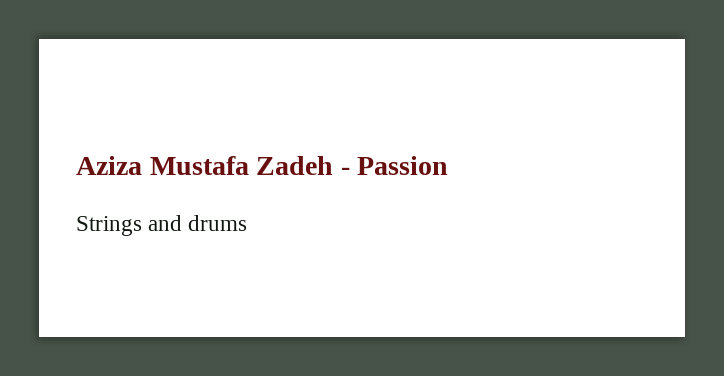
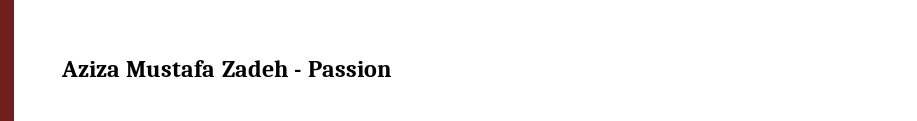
- Strings and drums

